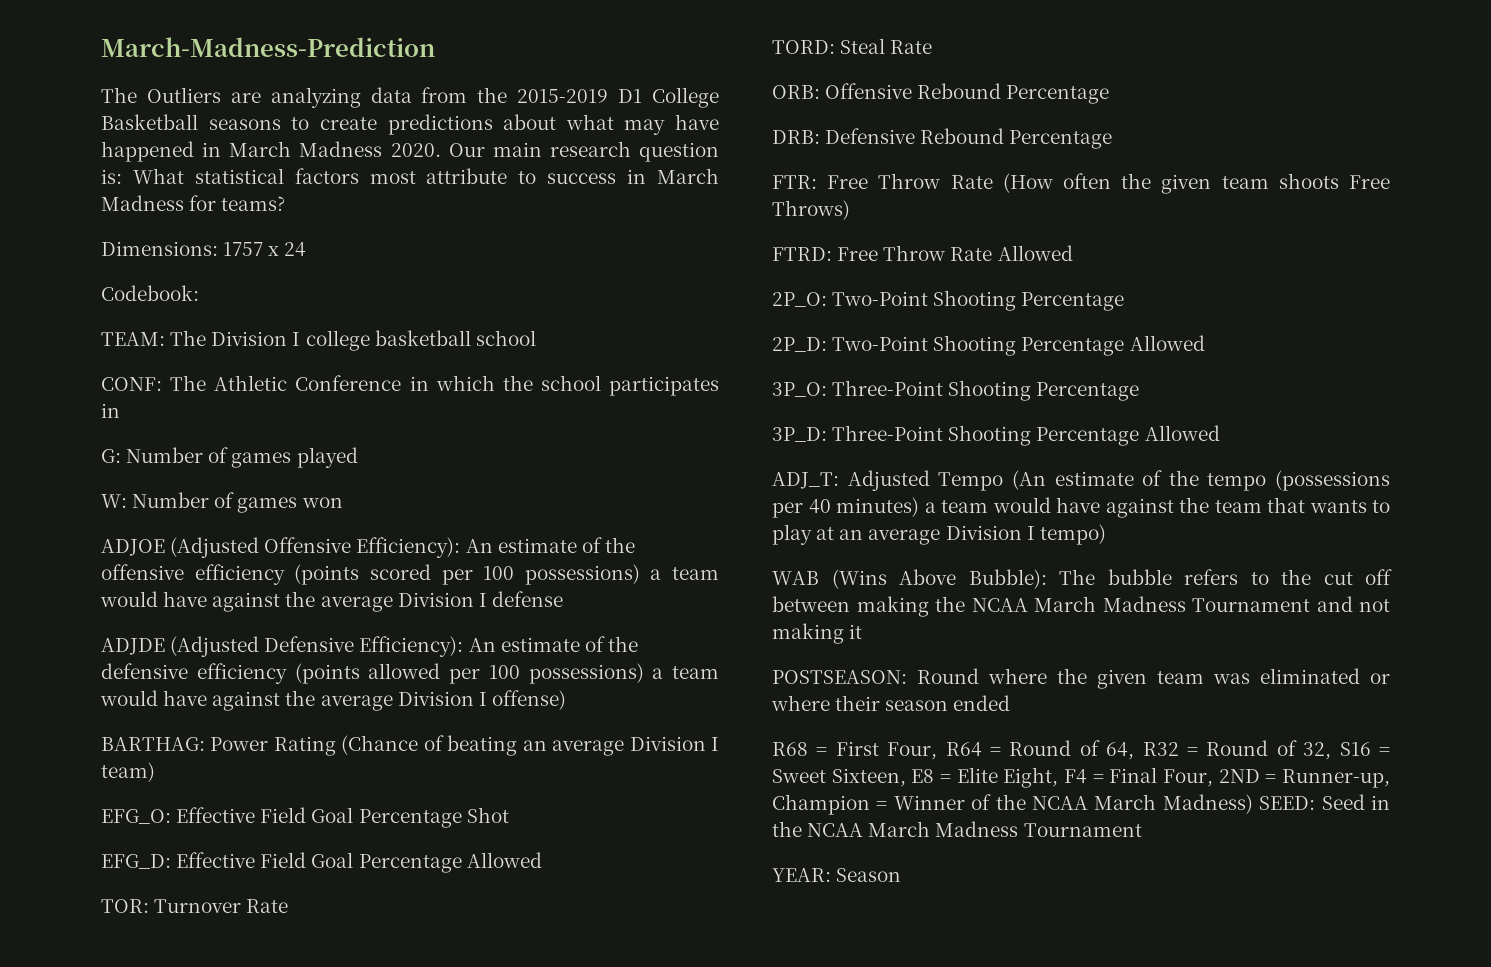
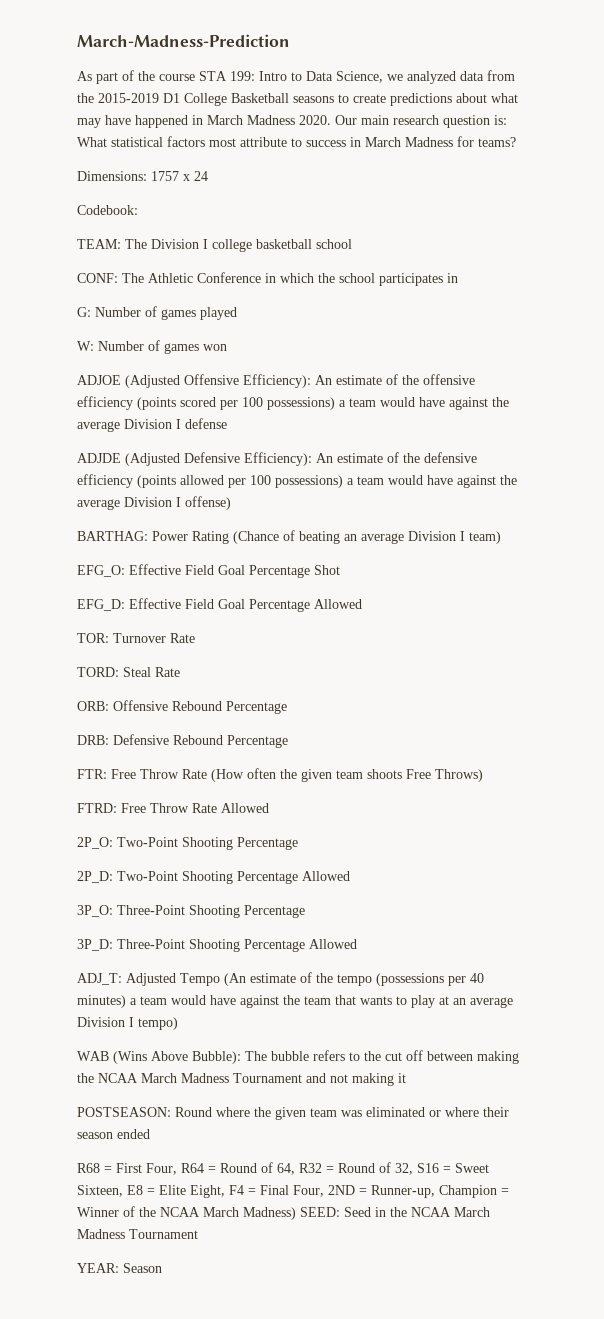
- The Outliers are analyzing data from the 2015-2019 D1 College Basketball seasons to create predictions about what may have happened in March Madness 2020.
+ As part of the course STA 199: Intro to Data Science, we analyzed data from the 2015-2019 D1 College Basketball seasons to create predictions about what may have happened in March Madness 2020.

